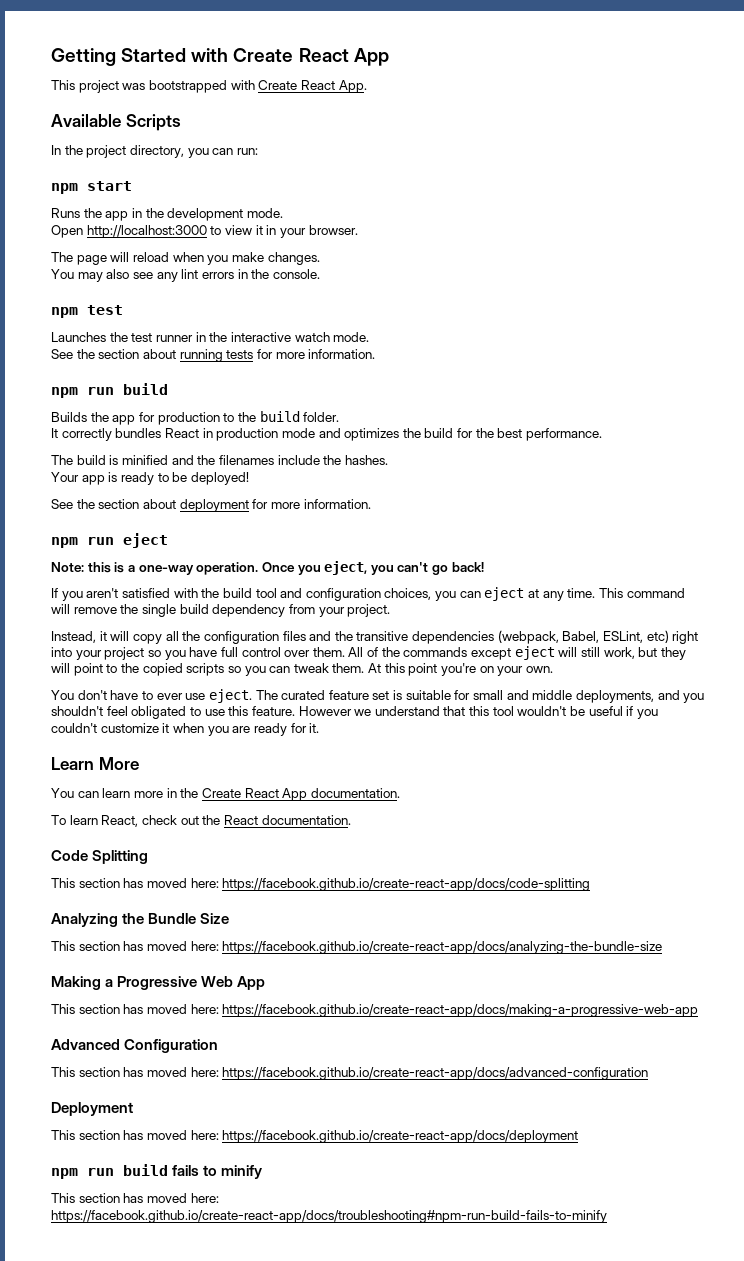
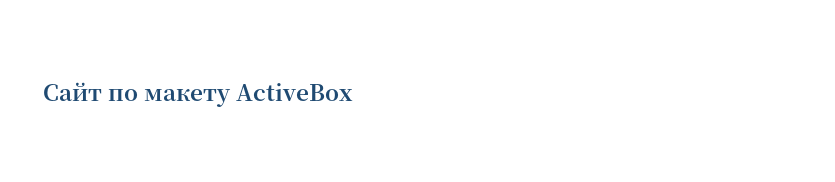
- Getting Started with Create React App
- This project was bootstrapped with Create React App.
- Available Scripts
- In the project directory, you can run:
- npm start
- Runs the app in the development mode.
- Open http://localhost:3000 to view it in your browser.
- The page will reload when you make changes.
- You may also see any lint errors in the console.
- npm test
- Launches the test runner in the interactive watch mode.
- See the section about running tests for more information.
- npm run build
- Builds the app for production to the build folder.
- It correctly bundles React in production mode and optimizes the build for the best performance.
- The build is minified and the filenames include the hashes.
- Your app is ready to be deployed!
- See the section about deployment for more information.
- npm run eject
- Note: this is a one-way operation. Once you eject, you can't go back!
- If you aren't satisfied with the build tool and configuration choices, you can eject at any time. This command will remove the single build dependency from your project.
- Instead, it will copy all the configuration files and the transitive dependencies (webpack, Babel, ESLint, etc) right into your project so you have full control over them. All of the commands except eject will still work, but they will point to the copied scripts so you can tweak them. At this point you're on your own.
- You don't have to ever use eject. The curated feature set is suitable for small and middle deployments, and you shouldn't feel obligated to use this feature. However we understand that this tool wouldn't be useful if you couldn't customize it when you are ready for it.
- Learn More
- You can learn more in the Create React App documentation.
- To learn React, check out the React documentation.
- Code Splitting
- This section has moved here: https://facebook.github.io/create-react-app/docs/code-splitting
- Analyzing the Bundle Size
- This section has moved here: https://facebook.github.io/create-react-app/docs/analyzing-the-bundle-size
- Making a Progressive Web App
- This section has moved here: https://facebook.github.io/create-react-app/docs/making-a-progressive-web-app
- Advanced Configuration
- This section has moved here: https://facebook.github.io/create-react-app/docs/advanced-configuration
- Deployment
- This section has moved here: https://facebook.github.io/create-react-app/docs/deployment
- npm run build fails to minify
- This section has moved here: https://facebook.github.io/create-react-app/docs/troubleshooting#npm-run-build-fails-to-minify
+ Сайт по макету ActiveBox

